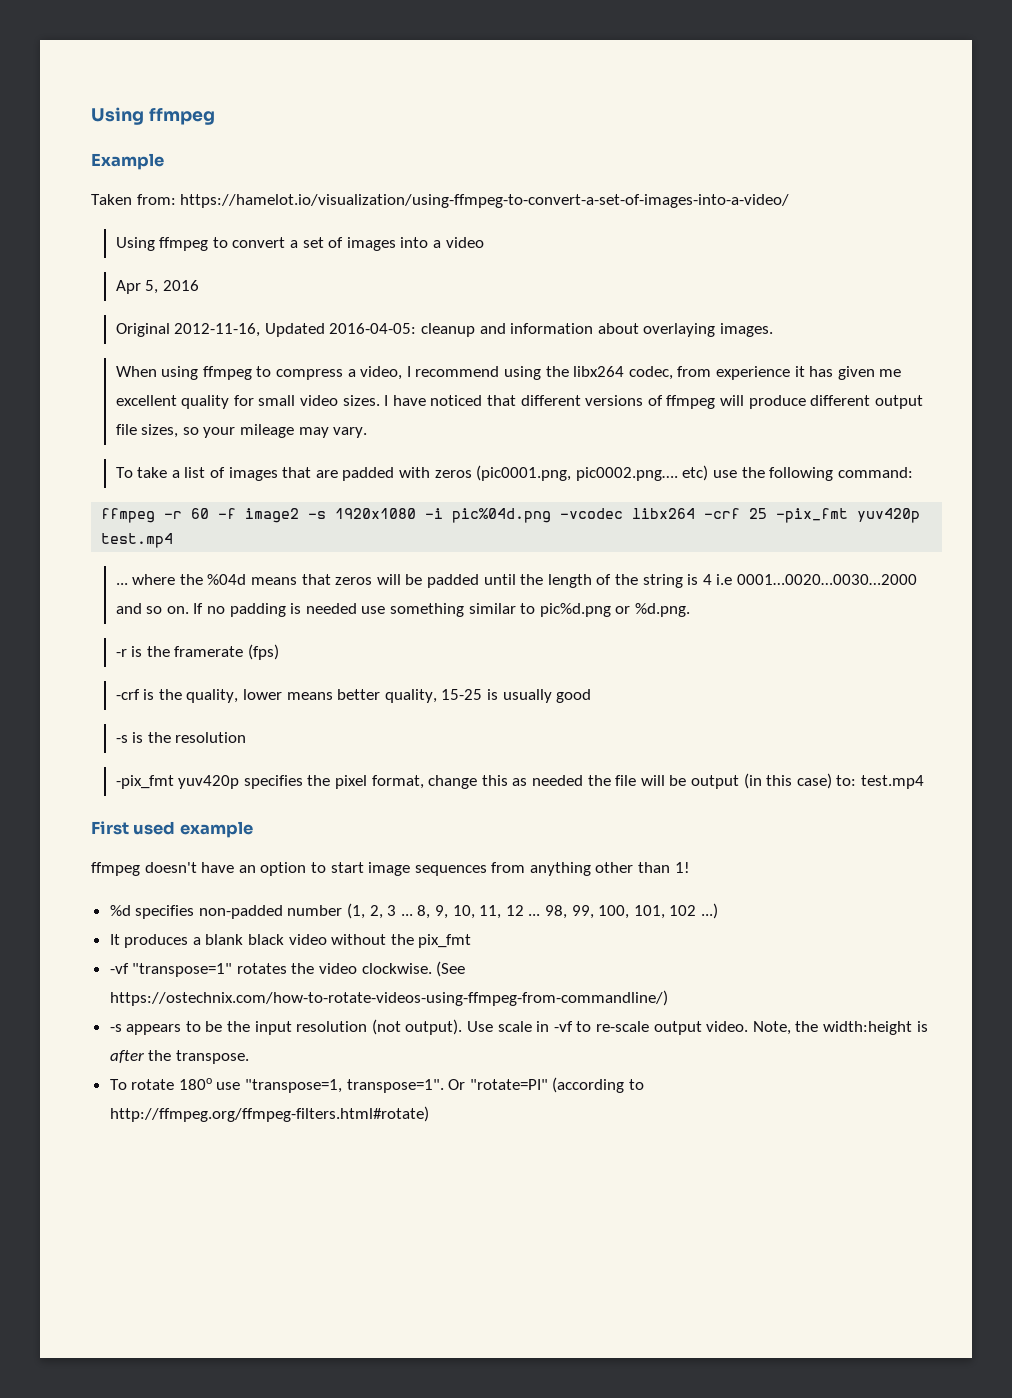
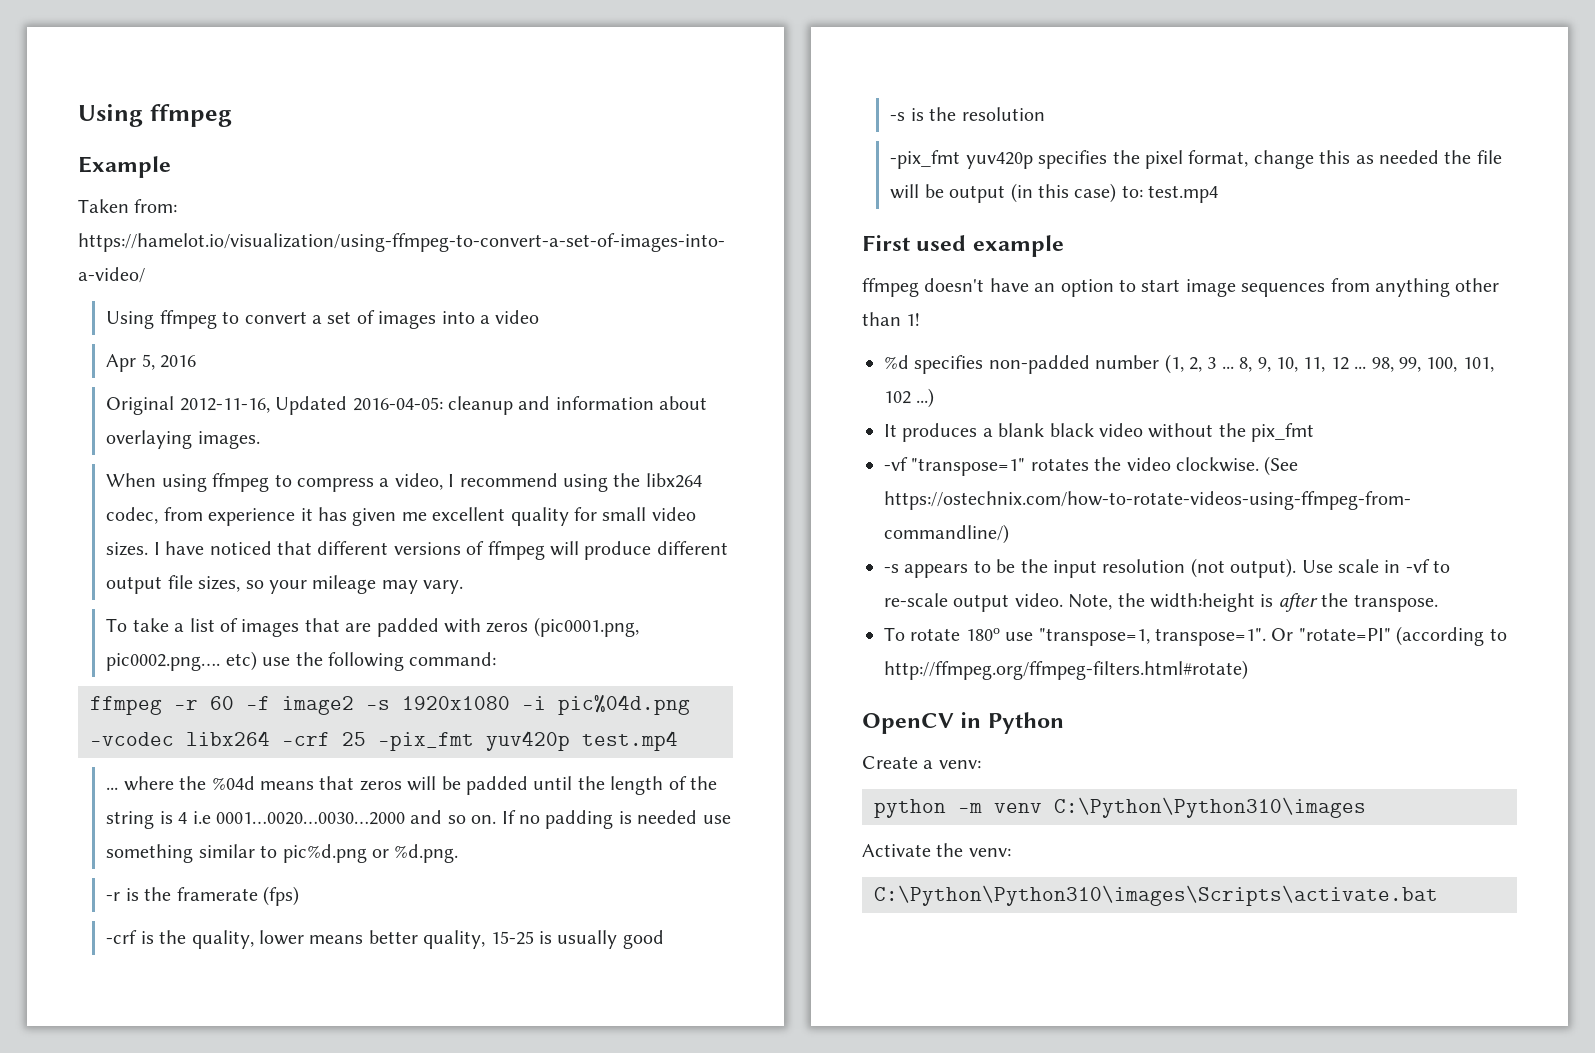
+ OpenCV in Python
+ Create a venv:
+ python -m venv C:\Python\Python310\images
+ Activate the venv:
+ C:\Python\Python310\images\Scripts\activate.bat

